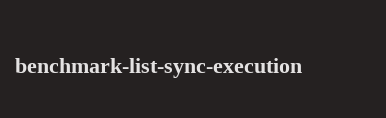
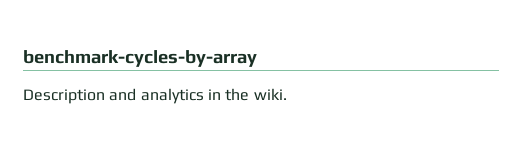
- benchmark-list-sync-execution
+ benchmark-cycles-by-array
+ Description and analytics in the wiki.

